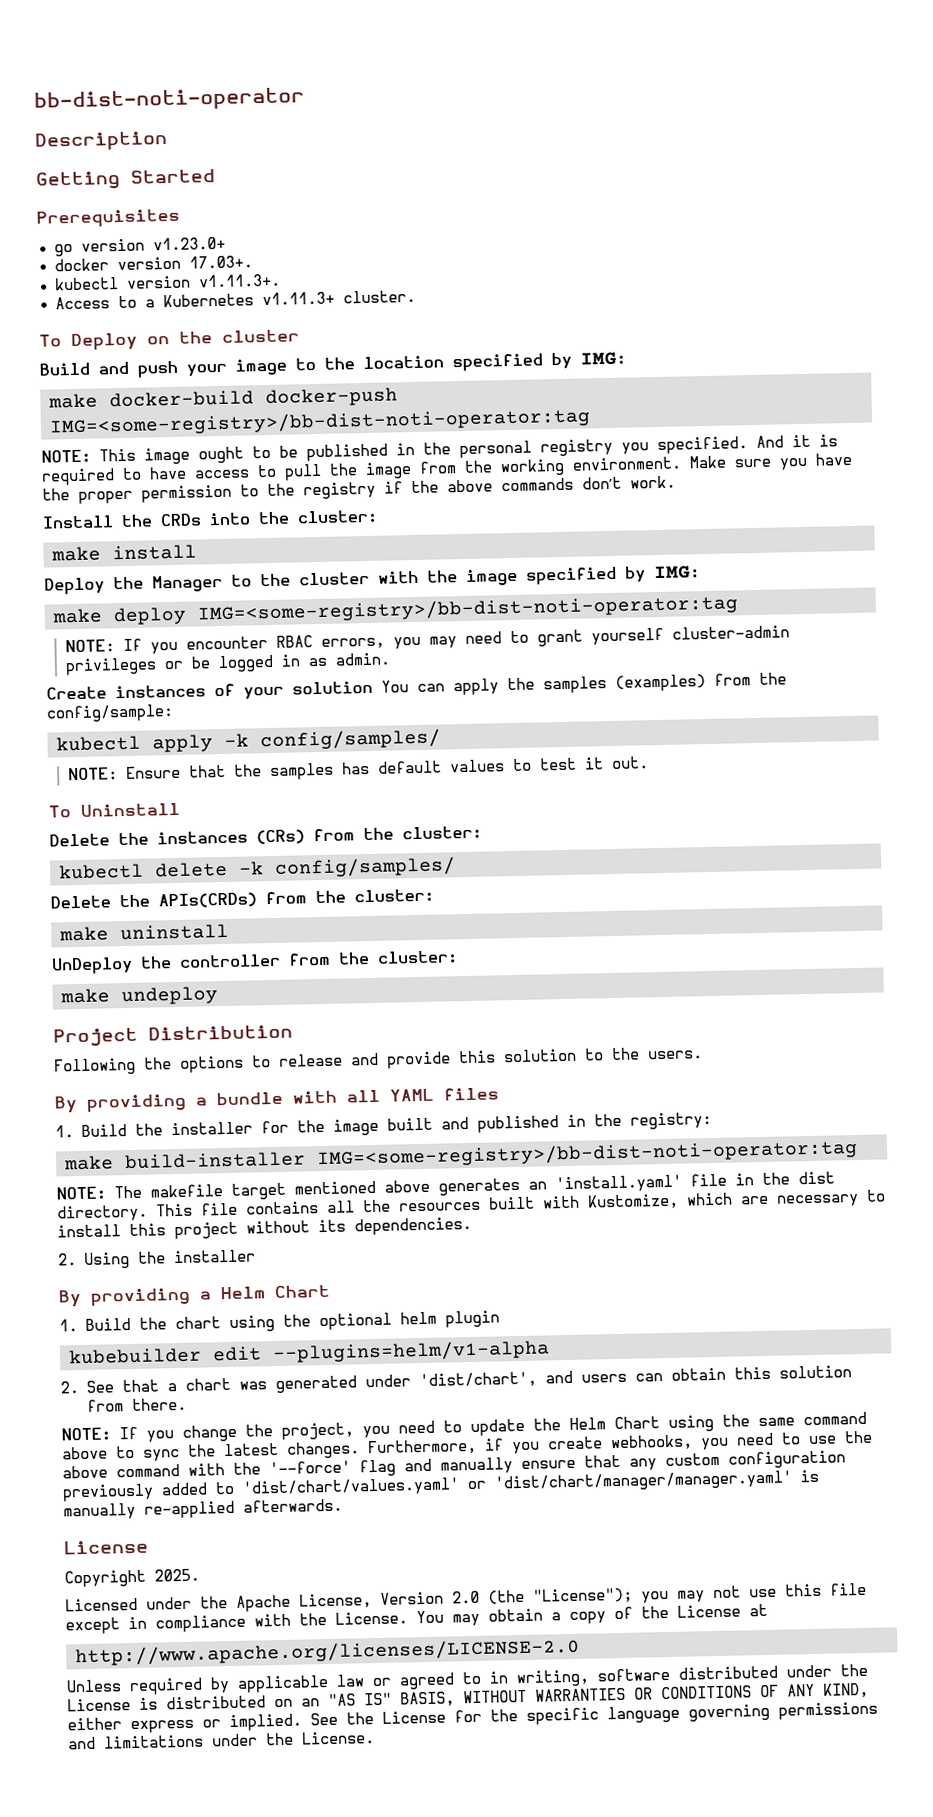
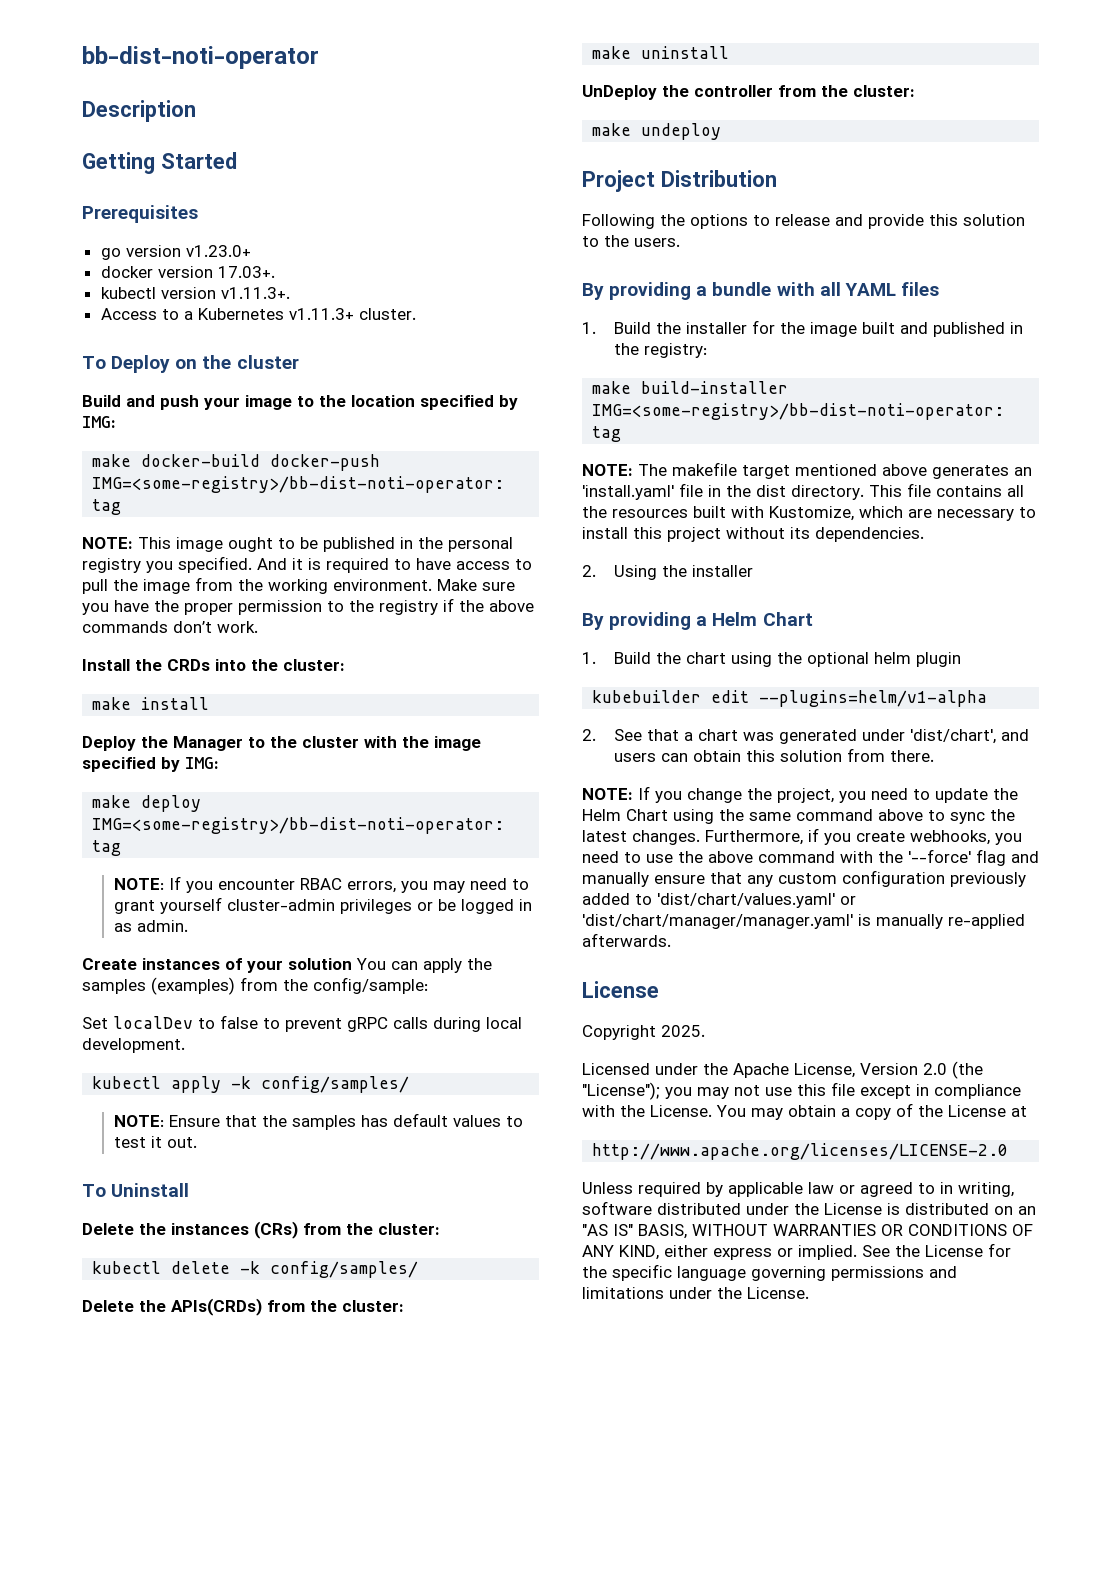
+ Set localDev to false to prevent gRPC calls during local development.

